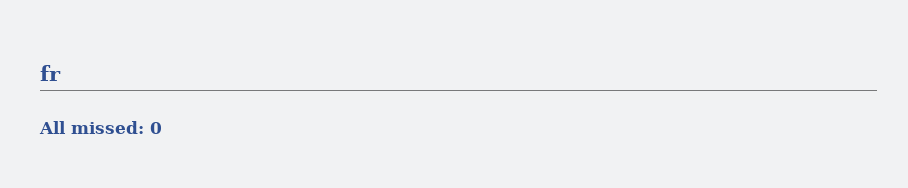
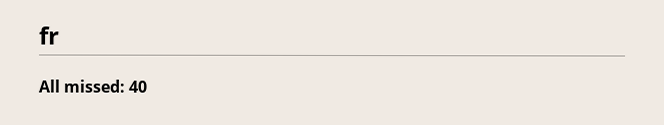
- All missed: 0
+ All missed: 40

